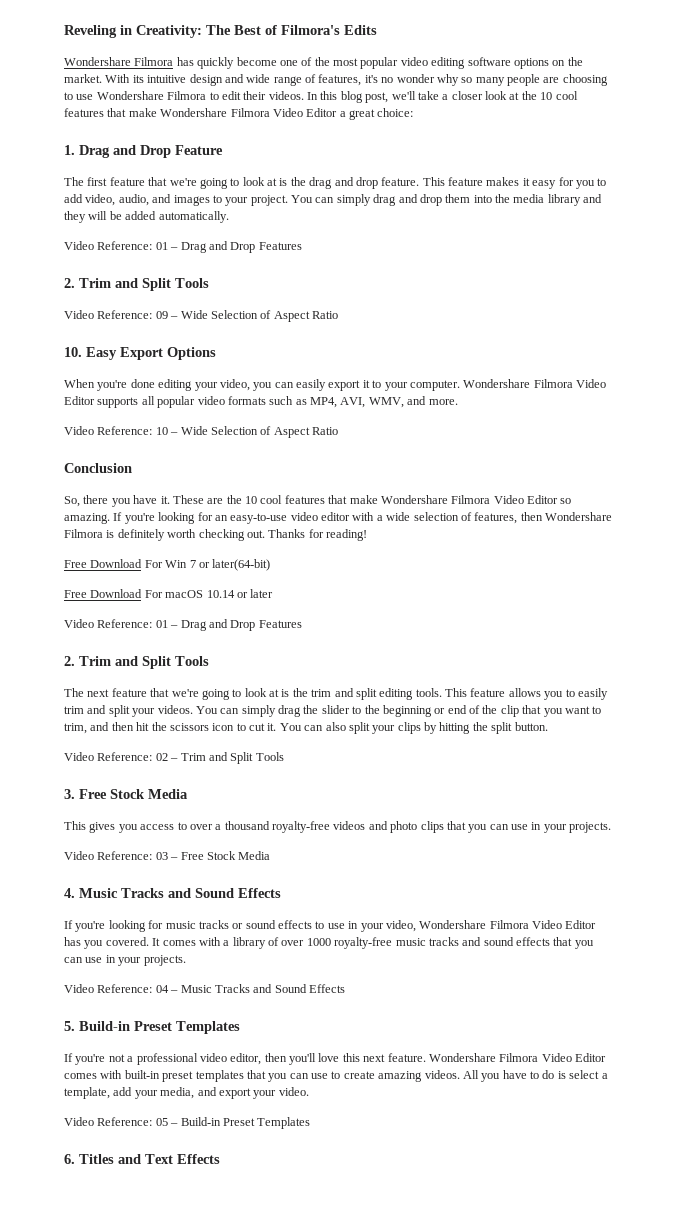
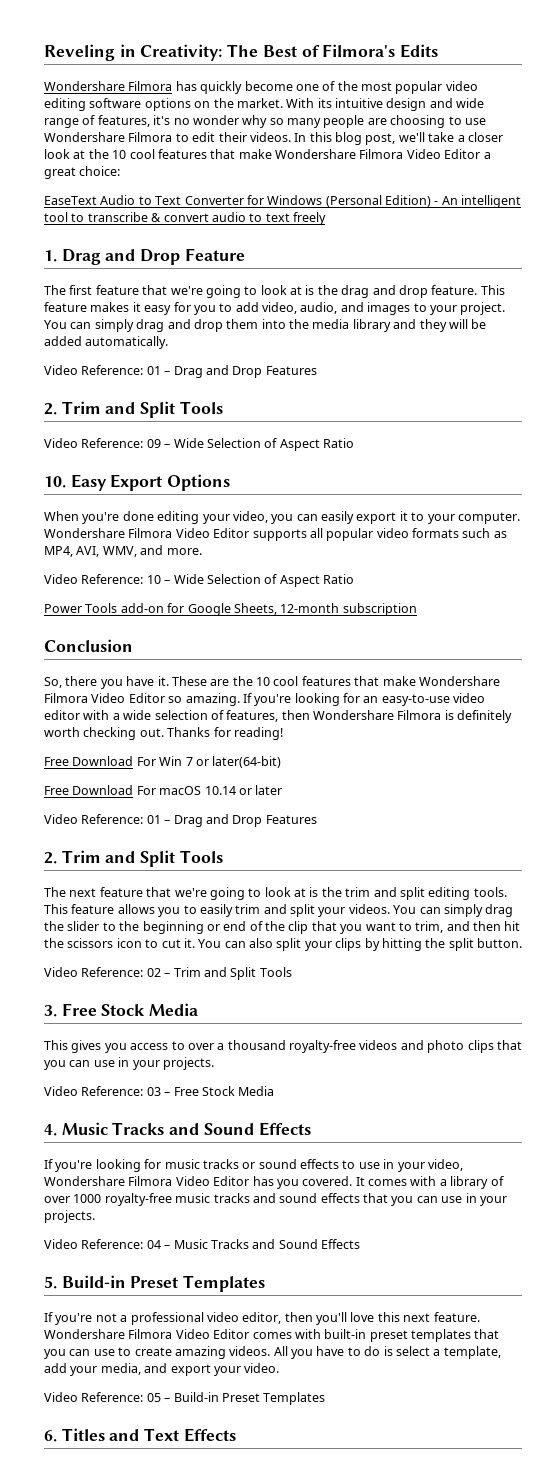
+ EaseText Audio to Text Converter for Windows (Personal Edition) - An intelligent tool to transcribe & convert audio to text freely
+ Power Tools add-on for Google Sheets, 12-month subscription

